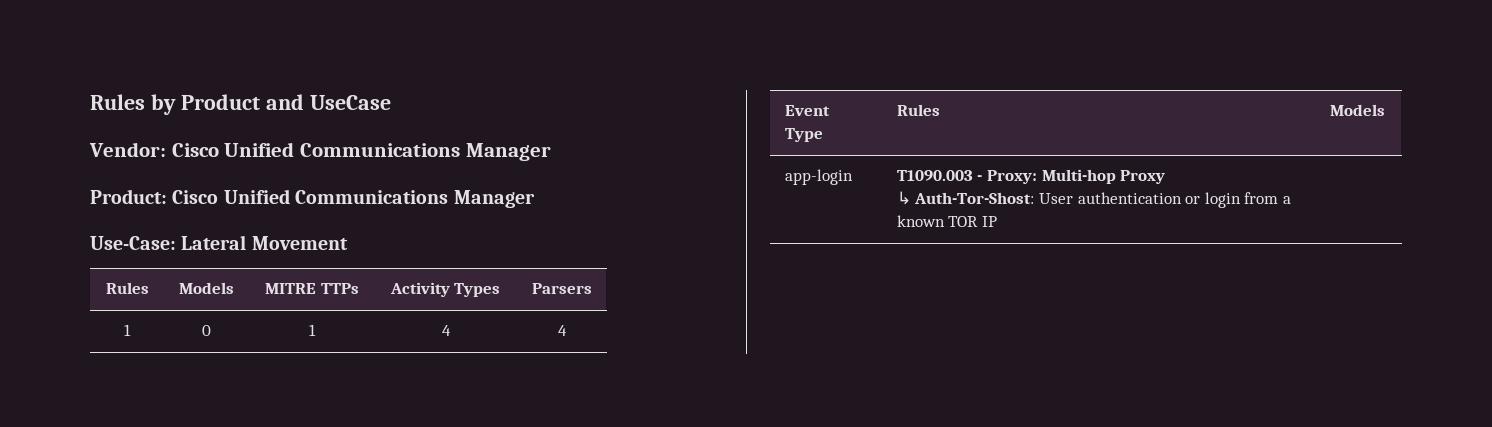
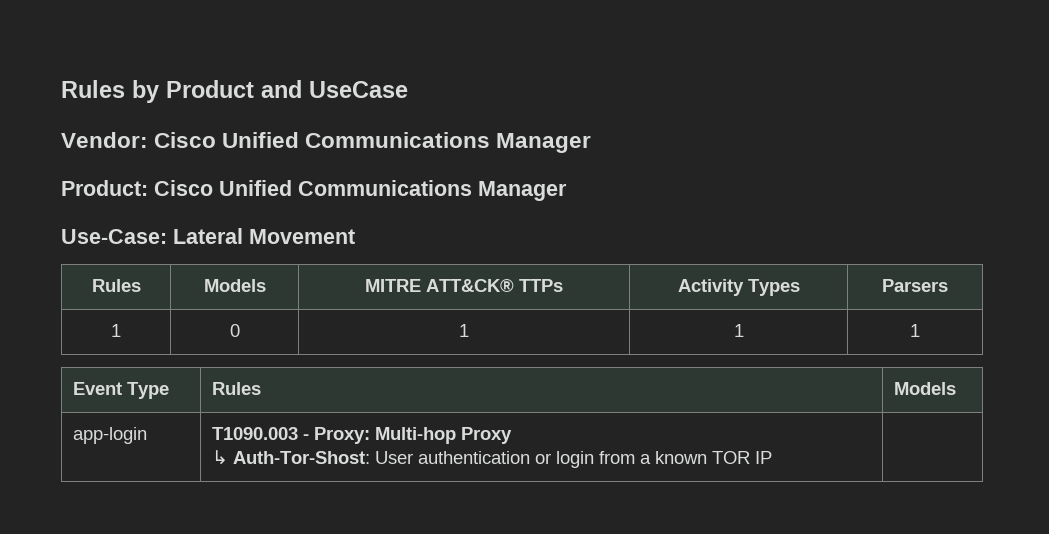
- Rules | Models | MITRE TTPs | Activity Types | Parsers
+ Rules | Models | MITRE ATT&CK® TTPs | Activity Types | Parsers
- 1 | 0 | 1 | 4 | 4
+ 1 | 0 | 1 | 1 | 1

